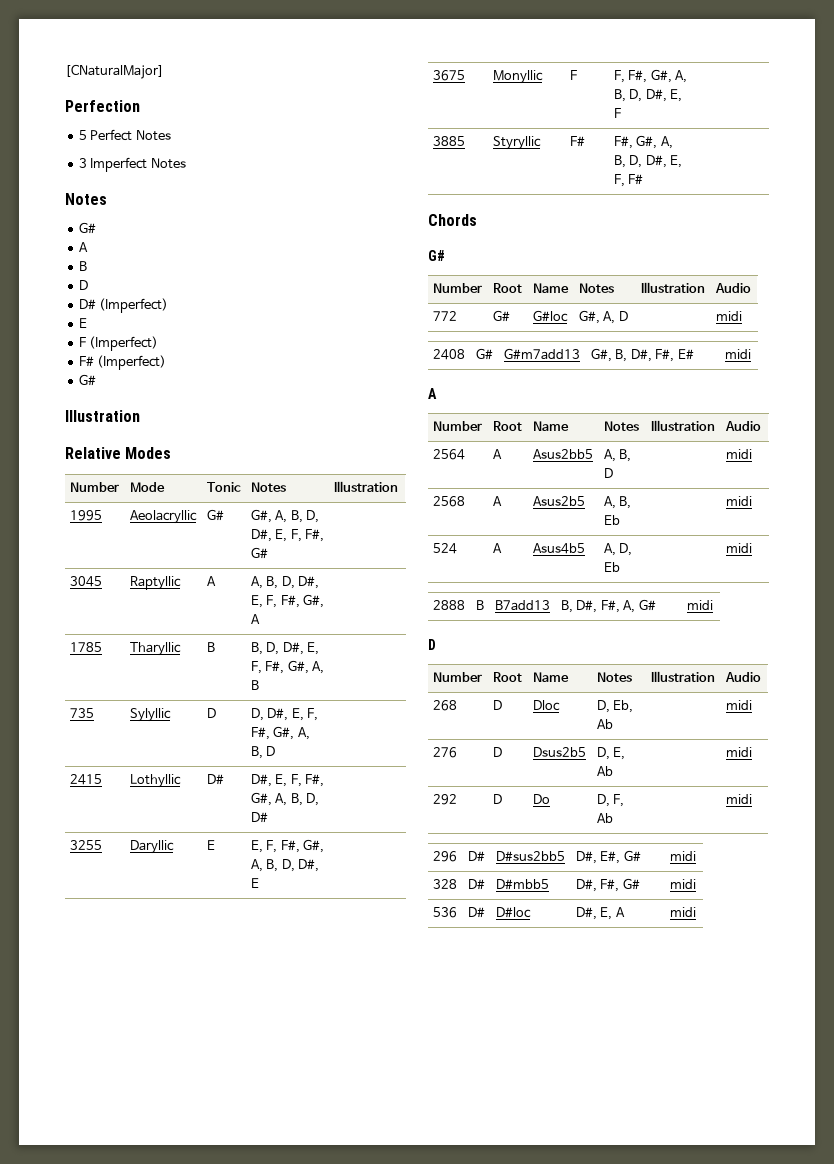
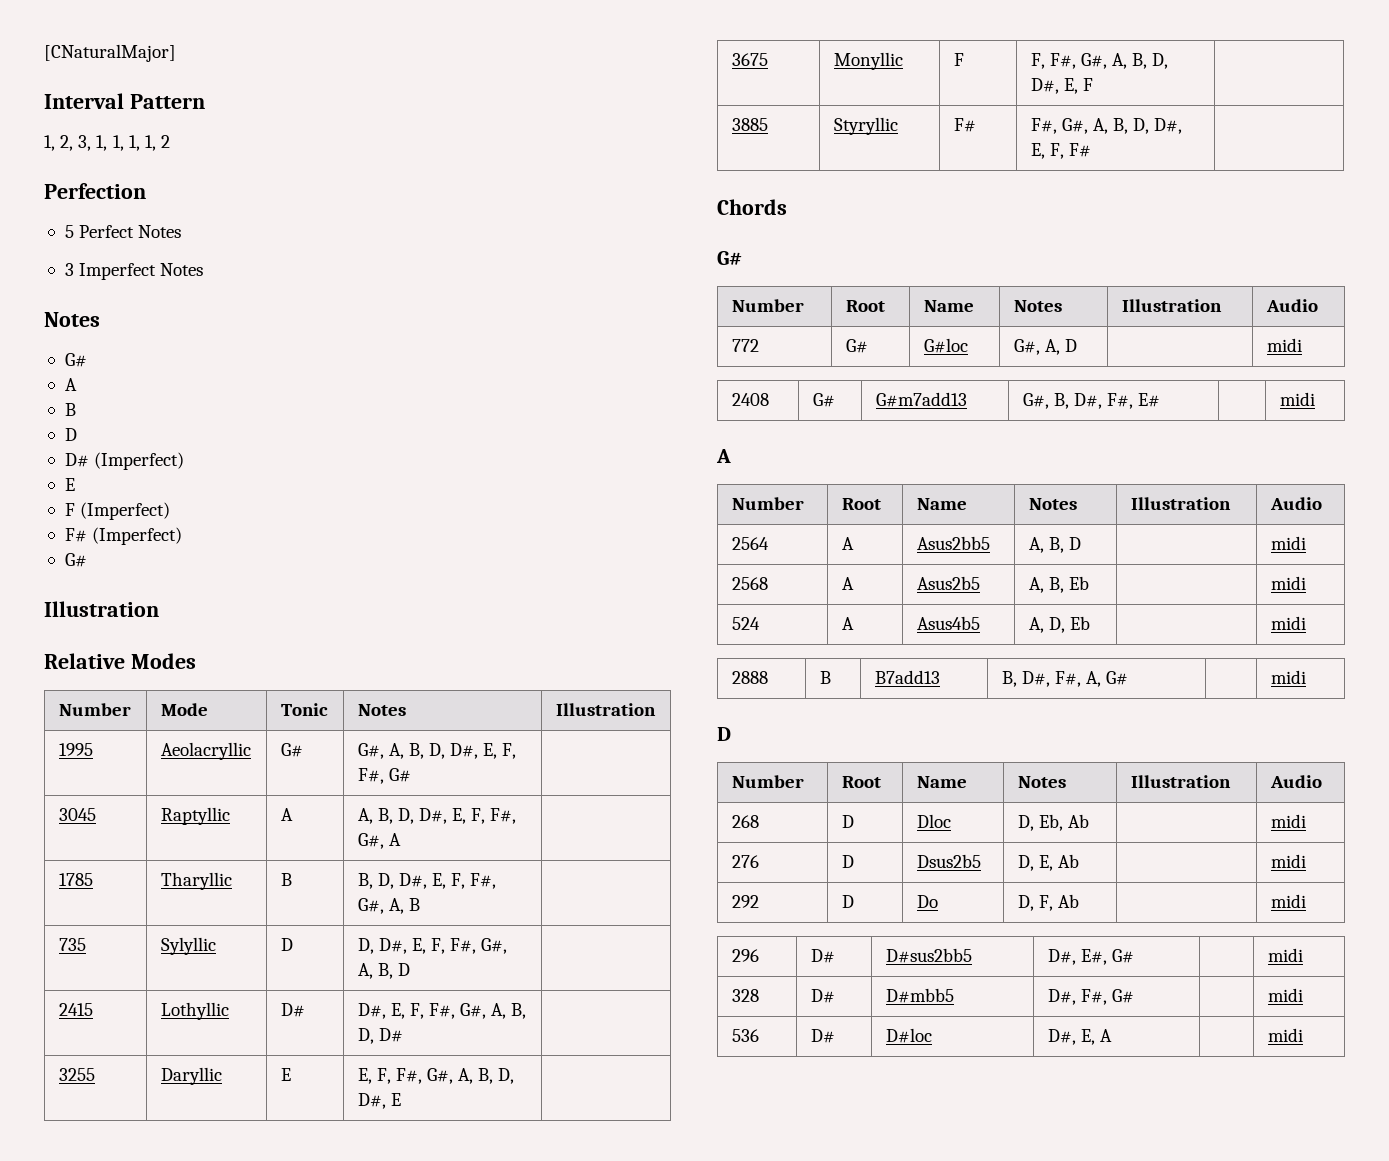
+ Interval Pattern
+ 1, 2, 3, 1, 1, 1, 1, 2

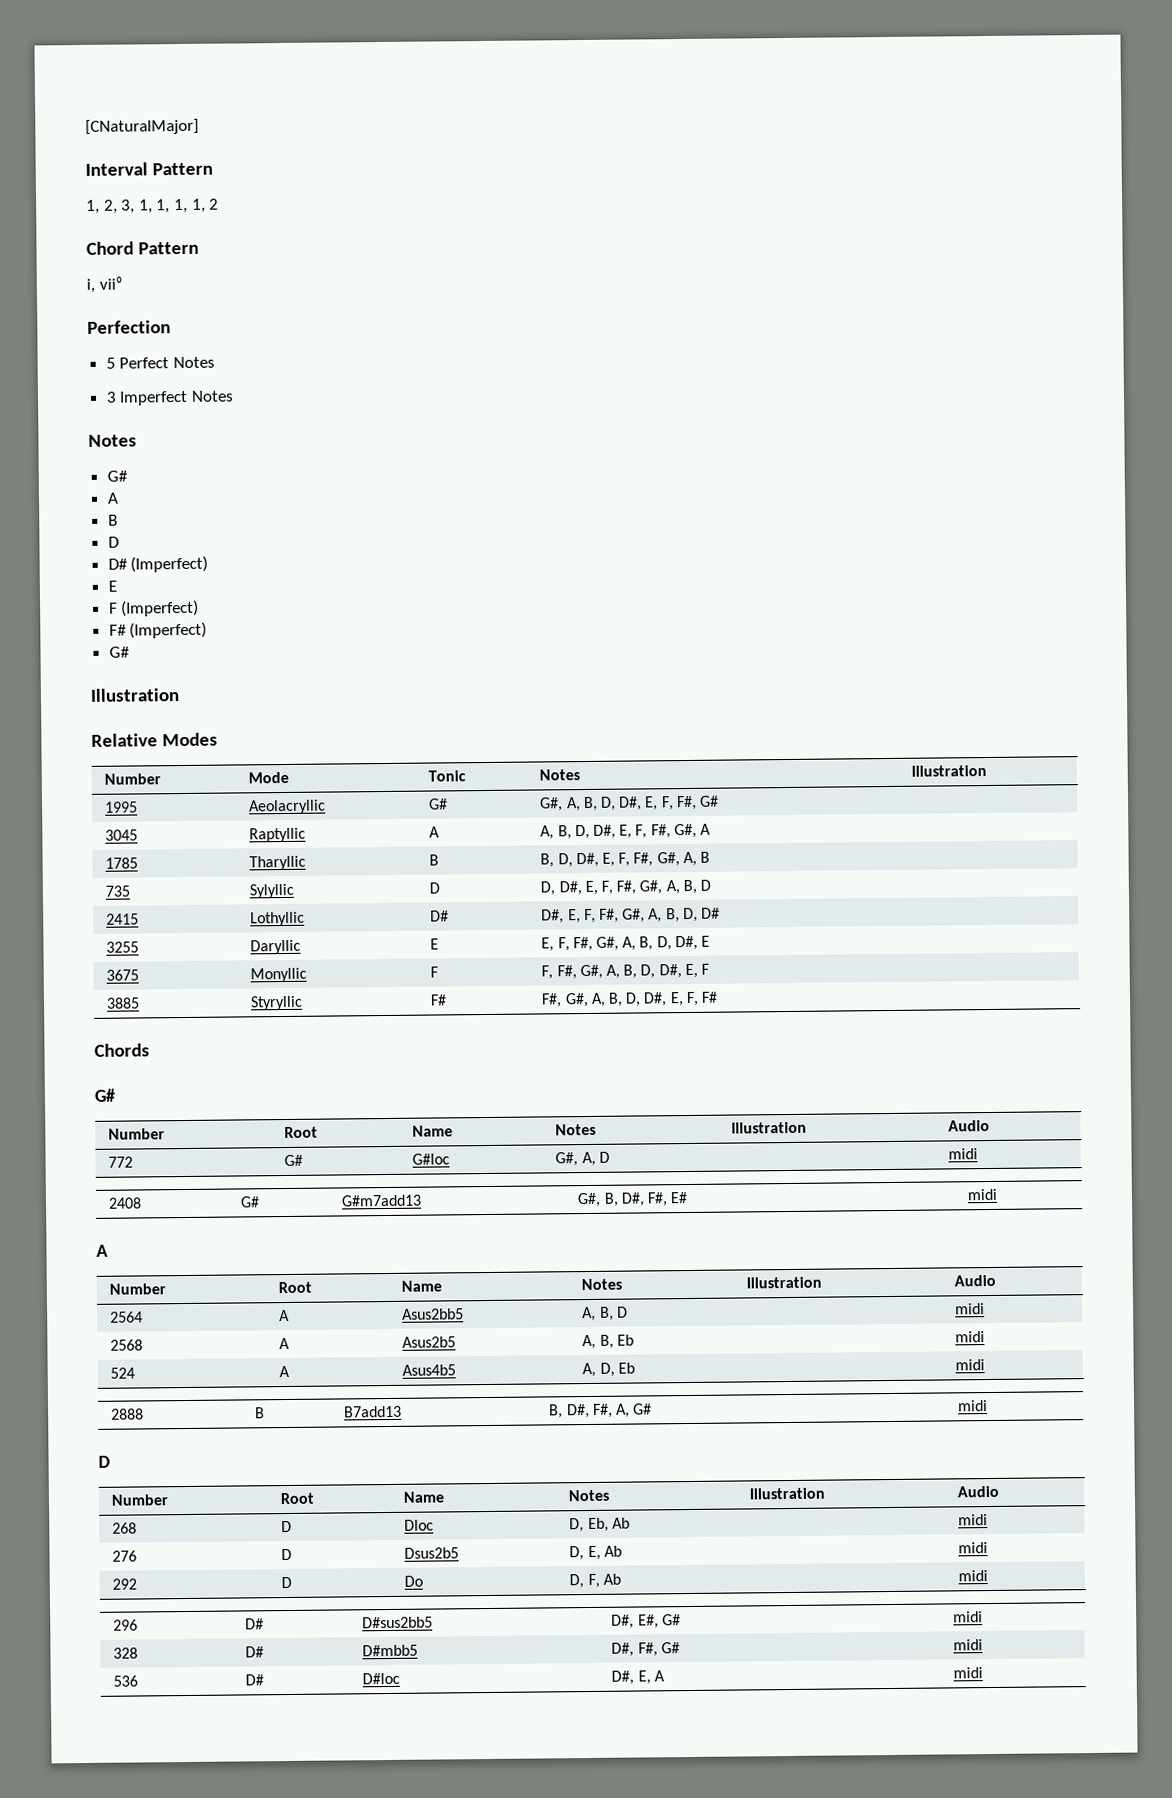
+ Chord Pattern
+ i, vii⁰

